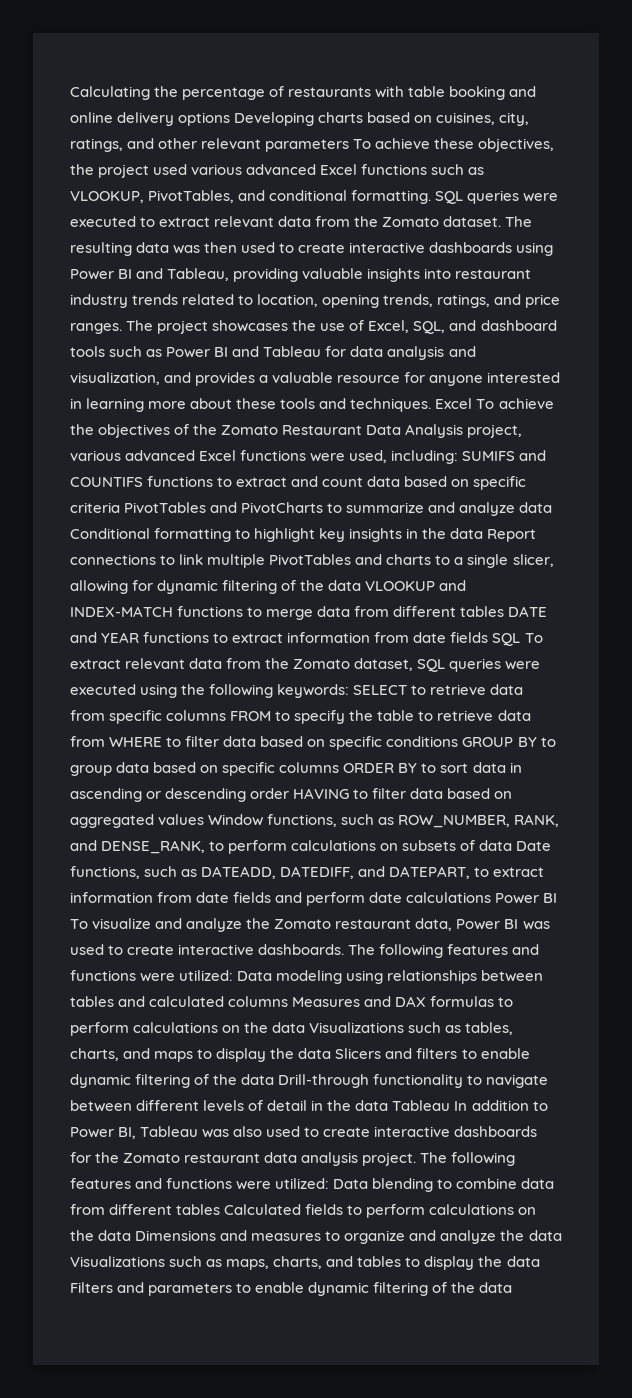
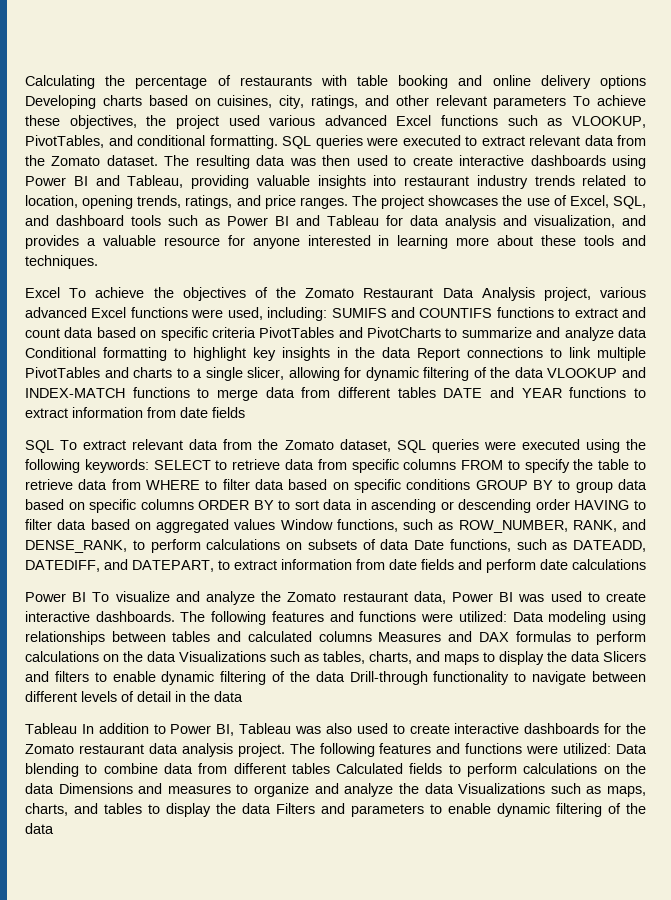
- The project showcases the use of Excel, SQL, and dashboard tools such as Power BI and Tableau for data analysis and visualization, and provides a valuable resource for anyone interested in learning more about these tools and techniques. Excel To achieve the objectives of the Zomato Restaurant Data Analysis project, various advanced Excel functions were used, including:
+ The project showcases the use of Excel, SQL, and dashboard tools such as Power BI and Tableau for data analysis and visualization, and provides a valuable resource for anyone interested in learning more about these tools and techniques.
+ Excel To achieve the objectives of the Zomato Restaurant Data Analysis project, various advanced Excel functions were used, including:
- SUMIFS and COUNTIFS functions to extract and count data based on specific criteria PivotTables and PivotCharts to summarize and analyze data Conditional formatting to highlight key insights in the data Report connections to link multiple PivotTables and charts to a single slicer, allowing for dynamic filtering of the data VLOOKUP and INDEX-MATCH functions to merge data from different tables DATE and YEAR functions to extract information from date fields SQL To extract relevant data from the Zomato dataset, SQL queries were executed using the following keywords:
+ SUMIFS and COUNTIFS functions to extract and count data based on specific criteria PivotTables and PivotCharts to summarize and analyze data Conditional formatting to highlight key insights in the data Report connections to link multiple PivotTables and charts to a single slicer, allowing for dynamic filtering of the data VLOOKUP and INDEX-MATCH functions to merge data from different tables DATE and YEAR functions to extract information from date fields
+ SQL To extract relevant data from the Zomato dataset, SQL queries were executed using the following keywords:
- SELECT to retrieve data from specific columns FROM to specify the table to retrieve data from WHERE to filter data based on specific conditions GROUP BY to group data based on specific columns ORDER BY to sort data in ascending or descending order HAVING to filter data based on aggregated values Window functions, such as ROW_NUMBER, RANK, and DENSE_RANK, to perform calculations on subsets of data Date functions, such as DATEADD, DATEDIFF, and DATEPART, to extract information from date fields and perform date calculations Power BI To visualize and analyze the Zomato restaurant data, Power BI was used to create interactive dashboards.
+ SELECT to retrieve data from specific columns FROM to specify the table to retrieve data from WHERE to filter data based on specific conditions GROUP BY to group data based on specific columns ORDER BY to sort data in ascending or descending order HAVING to filter data based on aggregated values Window functions, such as ROW_NUMBER, RANK, and DENSE_RANK, to perform calculations on subsets of data Date functions, such as DATEADD, DATEDIFF, and DATEPART, to extract information from date fields and perform date calculations
+ Power BI To visualize and analyze the Zomato restaurant data, Power BI was used to create interactive dashboards.
- Data modeling using relationships between tables and calculated columns Measures and DAX formulas to perform calculations on the data Visualizations such as tables, charts, and maps to display the data Slicers and filters to enable dynamic filtering of the data Drill-through functionality to navigate between different levels of detail in the data Tableau In addition to Power BI, Tableau was also used to create interactive dashboards for the Zomato restaurant data analysis project.
+ Data modeling using relationships between tables and calculated columns Measures and DAX formulas to perform calculations on the data Visualizations such as tables, charts, and maps to display the data Slicers and filters to enable dynamic filtering of the data Drill-through functionality to navigate between different levels of detail in the data
+ Tableau In addition to Power BI, Tableau was also used to create interactive dashboards for the Zomato restaurant data analysis project.

